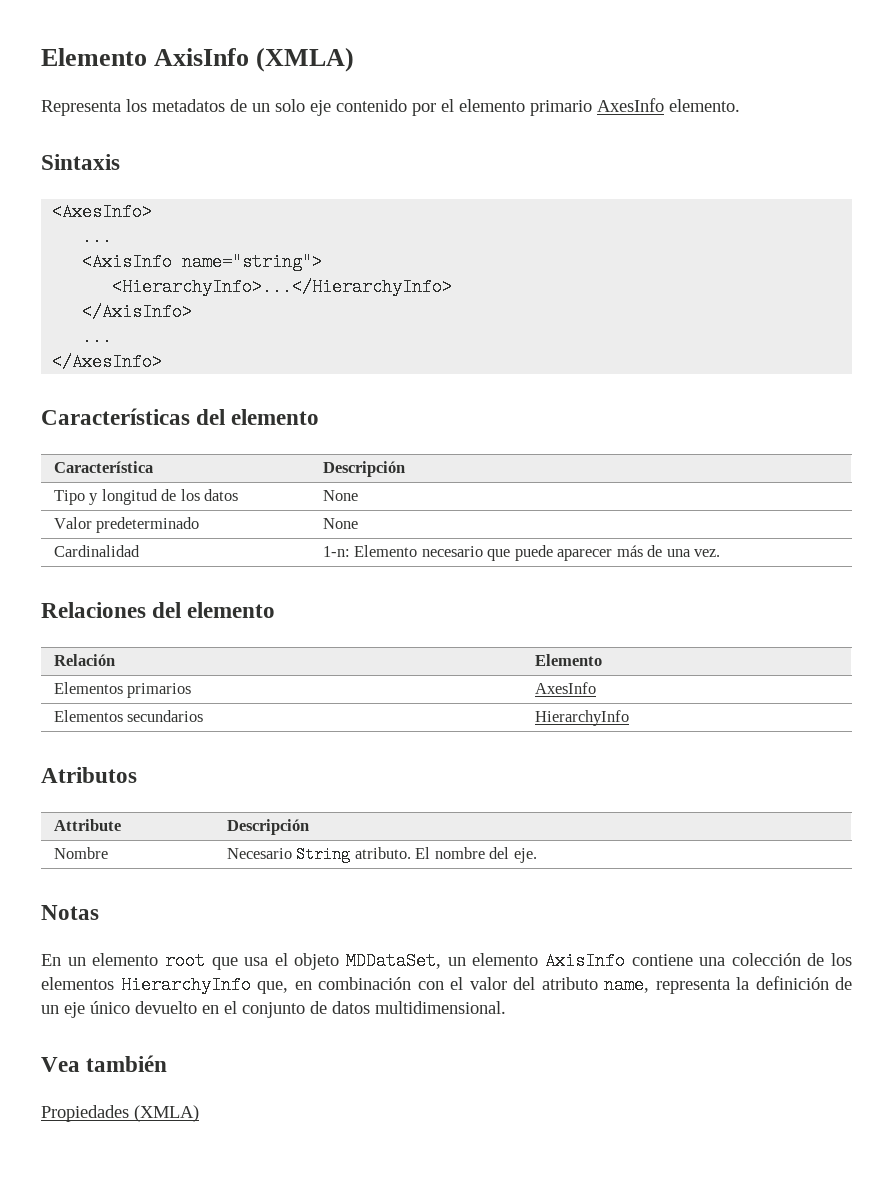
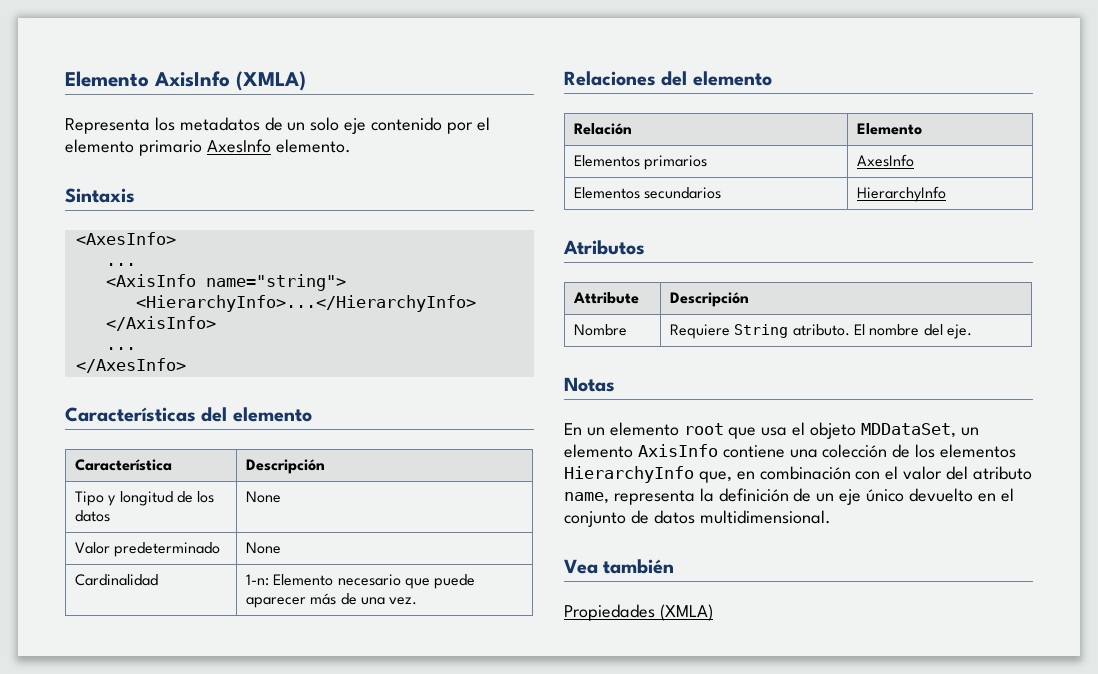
- Nombre | Necesario String atributo. El nombre del eje.
+ Nombre | Requiere String atributo. El nombre del eje.

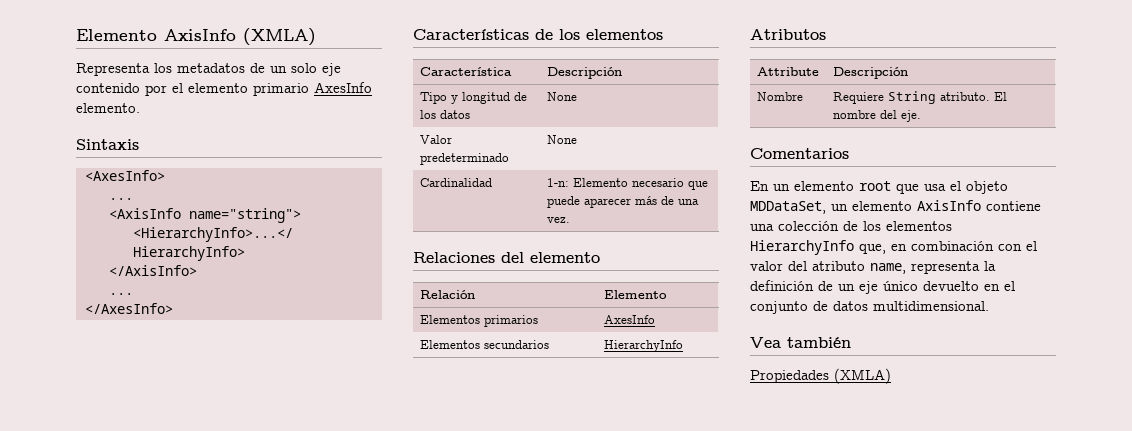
- Características del elemento
+ Características de los elementos
- Notas
+ Comentarios

